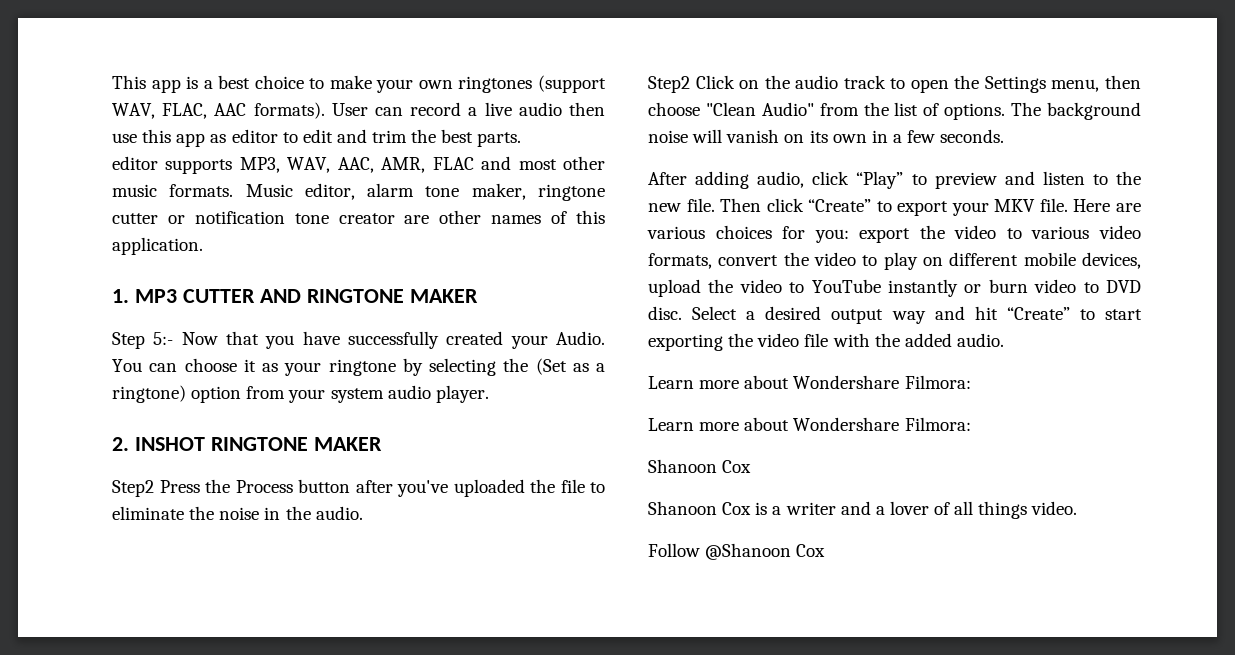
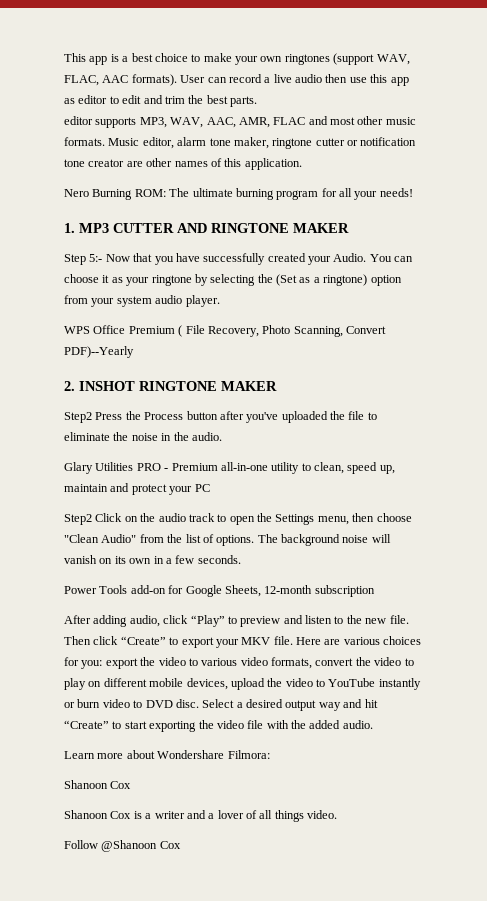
+ Nero Burning ROM: The ultimate burning program for all your needs!
+ WPS Office Premium ( File Recovery, Photo Scanning, Convert PDF)--Yearly
+ Glary Utilities PRO - Premium all-in-one utility to clean, speed up, maintain and protect your PC
+ Power Tools add-on for Google Sheets, 12-month subscription
  Select a desired output way and hit “Create” to start exporting the video file with the added audio.
- Learn more about Wondershare Filmora:

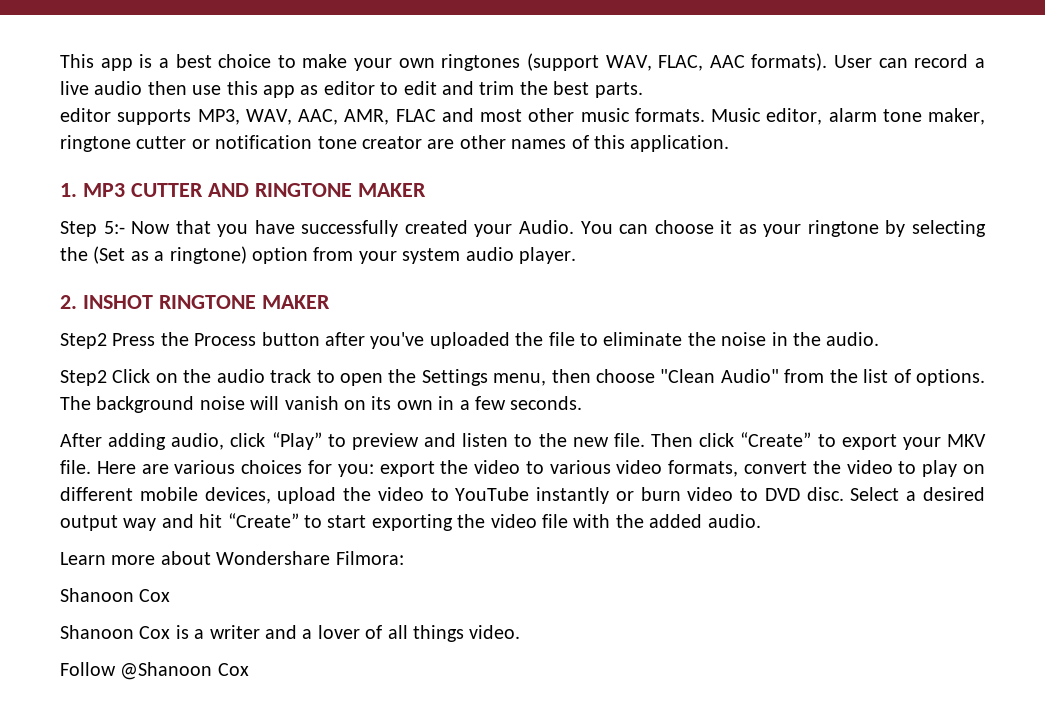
- Nero Burning ROM: The ultimate burning program for all your needs!
- WPS Office Premium ( File Recovery, Photo Scanning, Convert PDF)--Yearly
- Glary Utilities PRO - Premium all-in-one utility to clean, speed up, maintain and protect your PC
- Power Tools add-on for Google Sheets, 12-month subscription

